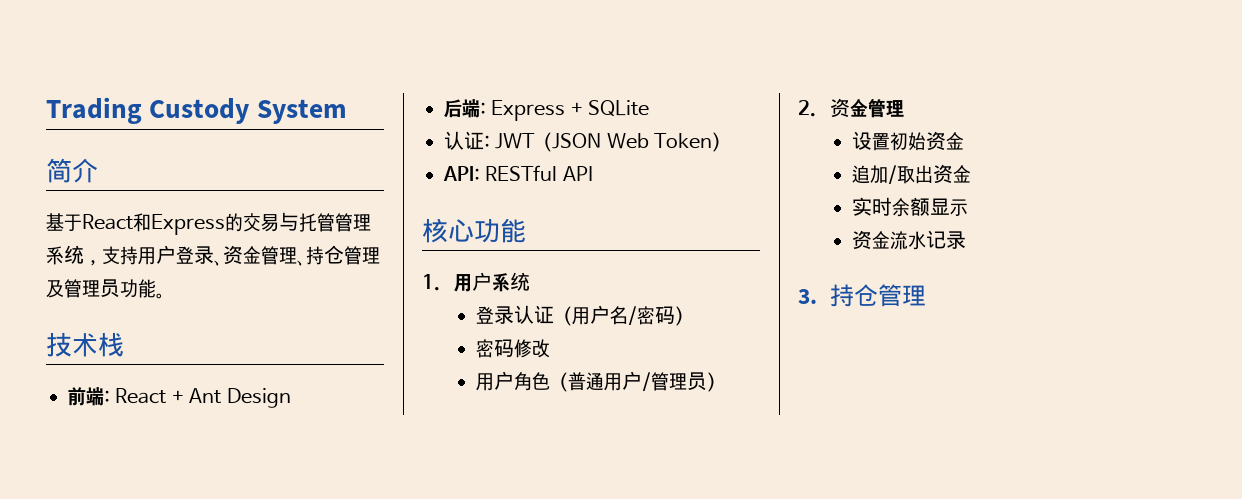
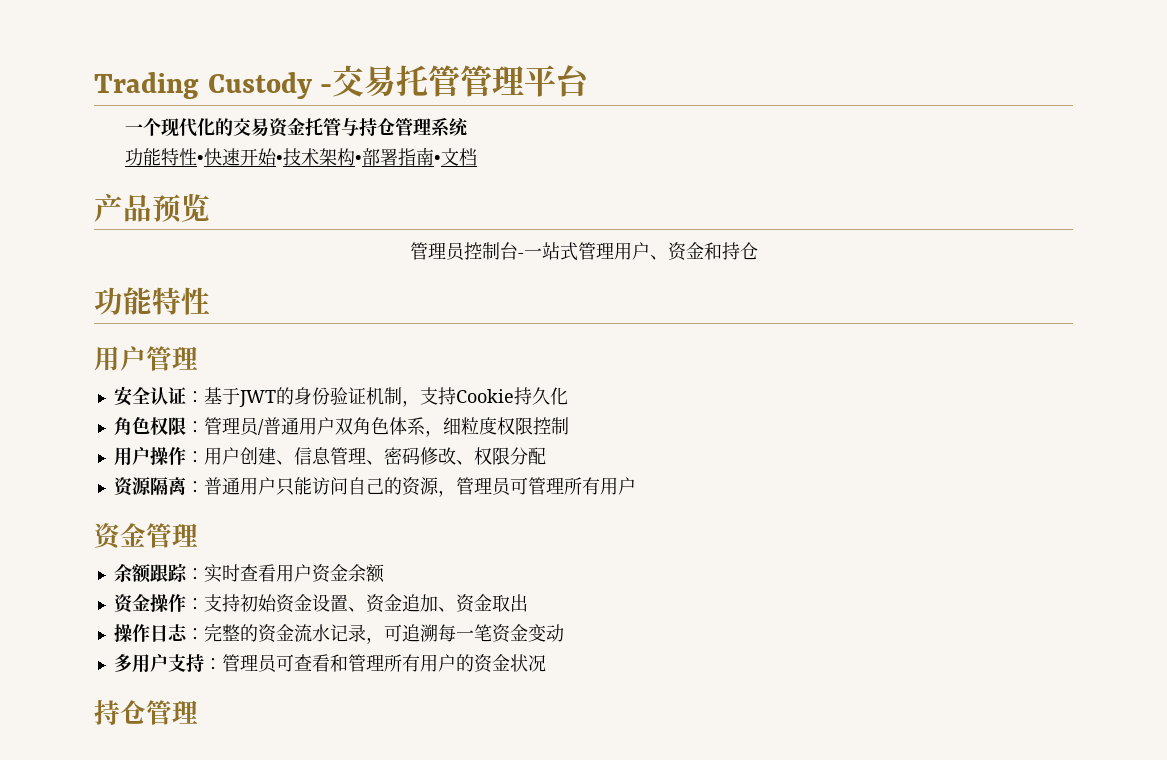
- Trading Custody System
- 简介
- 基于React和Express的交易与托管管理系统，支持用户登录、资金管理、持仓管理及管理员功能。
- 技术栈
- 前端: React + Ant Design
- 后端: Express + SQLite
- 认证: JWT（JSON Web Token）
- API: RESTful API
- 核心功能
- 1.用户系统
- 登录认证（用户名/密码）
- 密码修改
- 用户角色（普通用户/管理员）
- 2.资金管理
- 设置初始资金
- 追加/取出资金
- 实时余额显示
- 资金流水记录
- 3.持仓管理
+ Trading Custody -交易托管管理平台
+ 一个现代化的交易资金托管与持仓管理系统
+ 功能特性•快速开始•技术架构•部署指南•文档
+ 产品预览
+ 管理员控制台-一站式管理用户、资金和持仓
+ 功能特性
+ 用户管理
+ 安全认证：基于JWT的身份验证机制，支持Cookie持久化
+ 角色权限：管理员/普通用户双角色体系，细粒度权限控制
+ 用户操作：用户创建、信息管理、密码修改、权限分配
+ 资源隔离：普通用户只能访问自己的资源，管理员可管理所有用户
+ 资金管理
+ 余额跟踪：实时查看用户资金余额
+ 资金操作：支持初始资金设置、资金追加、资金取出
+ 操作日志：完整的资金流水记录，可追溯每一笔资金变动
+ 多用户支持：管理员可查看和管理所有用户的资金状况
+ 持仓管理

